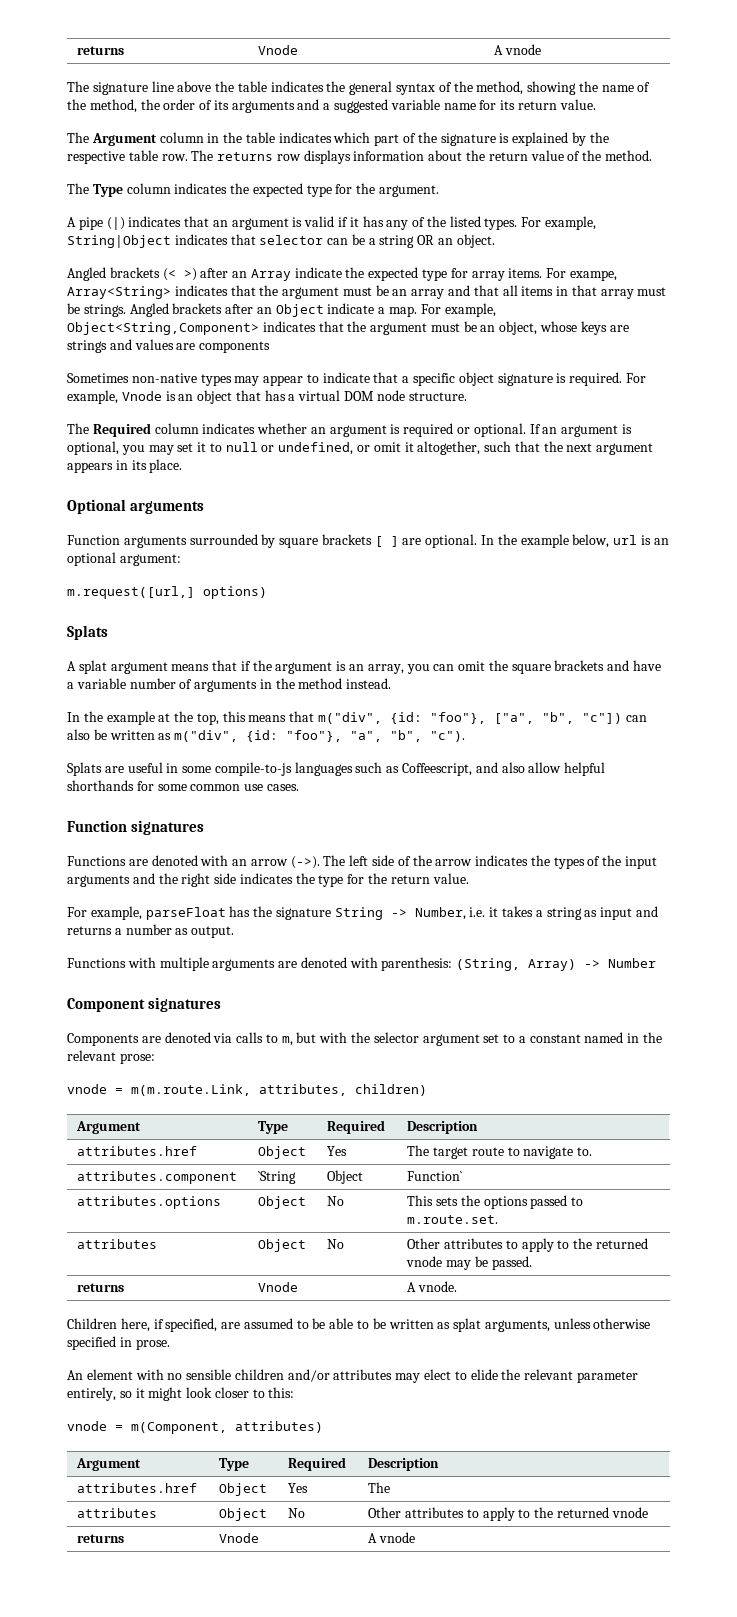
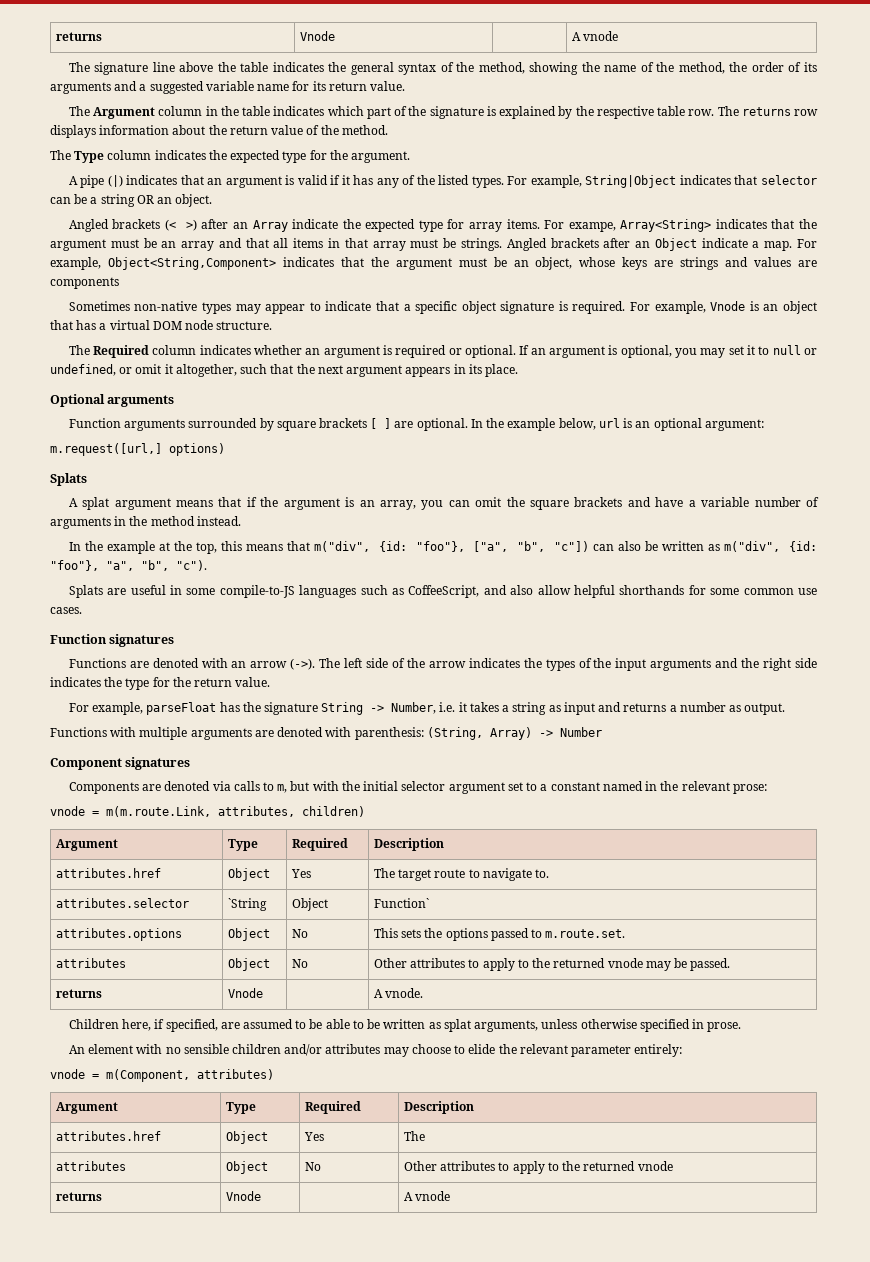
- Splats are useful in some compile-to-js languages such as Coffeescript, and also allow helpful shorthands for some common use cases.
+ Splats are useful in some compile-to-JS languages such as CoffeeScript, and also allow helpful shorthands for some common use cases.
- Components are denoted via calls to m, but with the selector argument set to a constant named in the relevant prose:
+ Components are denoted via calls to m, but with the initial selector argument set to a constant named in the relevant prose:
- attributes.component | `String | Object | Function`
+ attributes.selector | `String | Object | Function`
- An element with no sensible children and/or attributes may elect to elide the relevant parameter entirely, so it might look closer to this:
+ An element with no sensible children and/or attributes may choose to elide the relevant parameter entirely:

